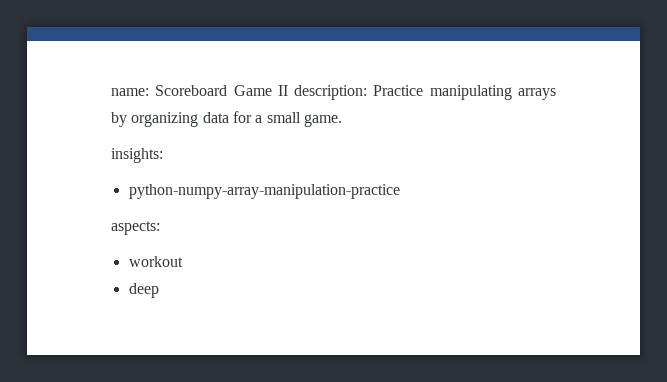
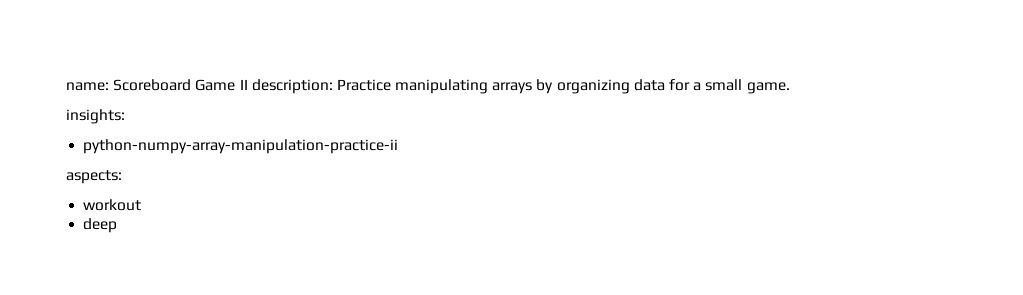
- python-numpy-array-manipulation-practice
+ python-numpy-array-manipulation-practice-ii

